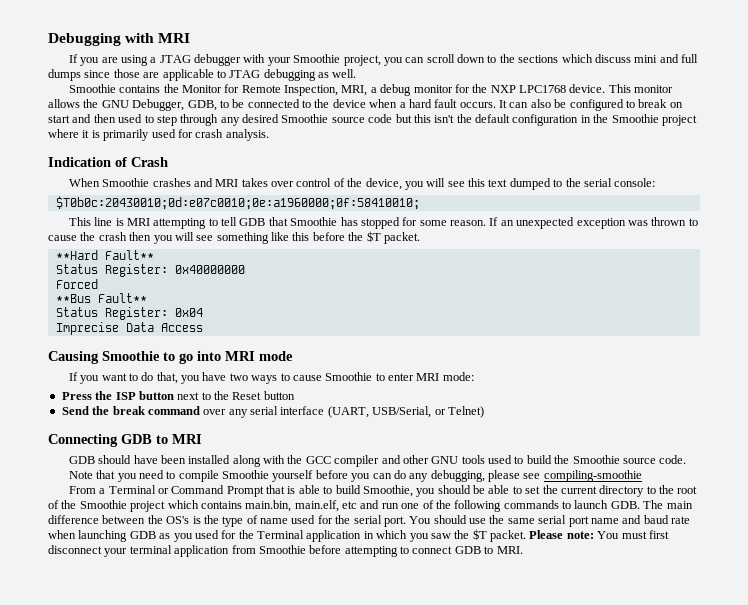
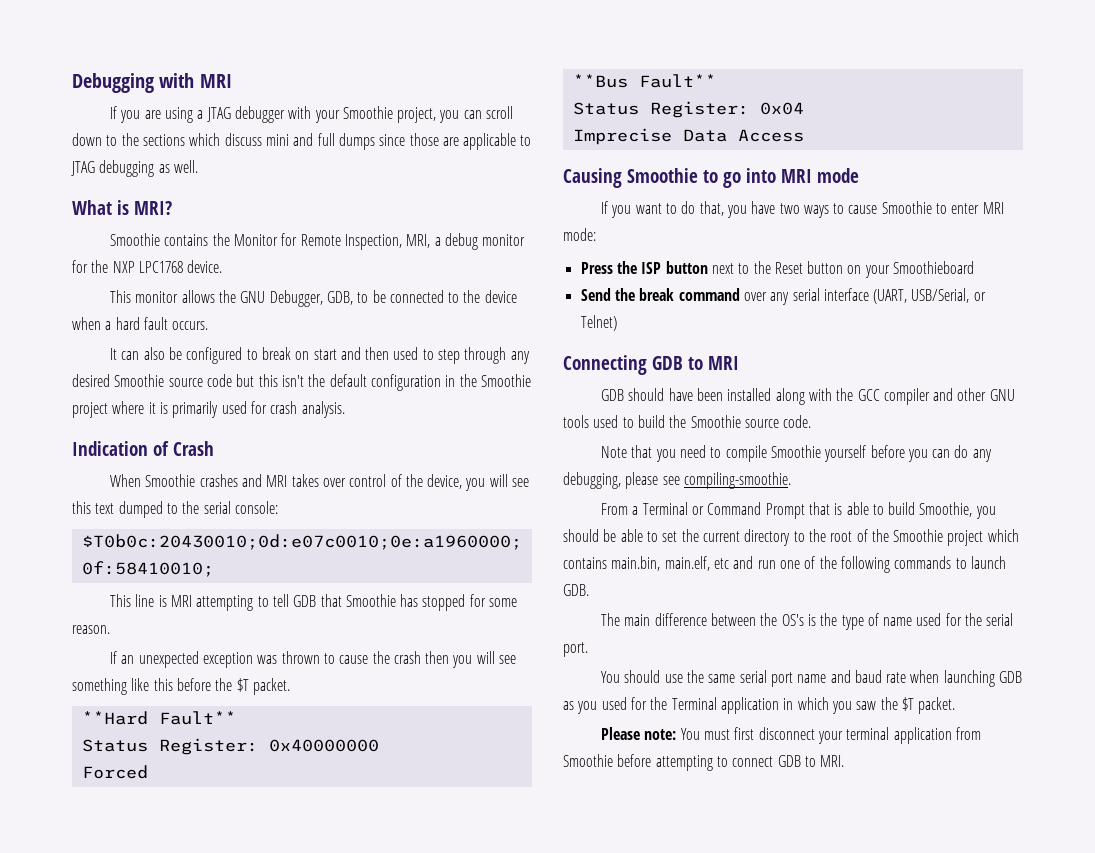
+ What is MRI?
- Smoothie contains the Monitor for Remote Inspection, MRI, a debug monitor for the NXP LPC1768 device. This monitor allows the GNU Debugger, GDB, to be connected to the device when a hard fault occurs. It can also be configured to break on start and then used to step through any desired Smoothie source code but this isn't the default configuration in the Smoothie project where it is primarily used for crash analysis.
+ Smoothie contains the Monitor for Remote Inspection, MRI, a debug monitor for the NXP LPC1768 device.
+ This monitor allows the GNU Debugger, GDB, to be connected to the device when a hard fault occurs.
+ It can also be configured to break on start and then used to step through any desired Smoothie source code but this isn't the default configuration in the Smoothie project where it is primarily used for crash analysis.
- This line is MRI attempting to tell GDB that Smoothie has stopped for some reason. If an unexpected exception was thrown to cause the crash then you will see something like this before the $T packet.
+ This line is MRI attempting to tell GDB that Smoothie has stopped for some reason.
+ If an unexpected exception was thrown to cause the crash then you will see something like this before the $T packet.
- Press the ISP button next to the Reset button
+ Press the ISP button next to the Reset button on your Smoothieboard
- Note that you need to compile Smoothie yourself before you can do any debugging, please see compiling-smoothie
+ Note that you need to compile Smoothie yourself before you can do any debugging, please see compiling-smoothie.
- From a Terminal or Command Prompt that is able to build Smoothie, you should be able to set the current directory to the root of the Smoothie project which contains main.bin, main.elf, etc and run one of the following commands to launch GDB. The main difference between the OS's is the type of name used for the serial port. You should use the same serial port name and baud rate when launching GDB as you used for the Terminal application in which you saw the $T packet. Please note:
+ From a Terminal or Command Prompt that is able to build Smoothie, you should be able to set the current directory to the root of the Smoothie project which contains main.bin, main.elf, etc and run one of the following commands to launch GDB.
+ The main difference between the OS's is the type of name used for the serial port.
+ You should use the same serial port name and baud rate when launching GDB as you used for the Terminal application in which you saw the $T packet.
+ Please note:

